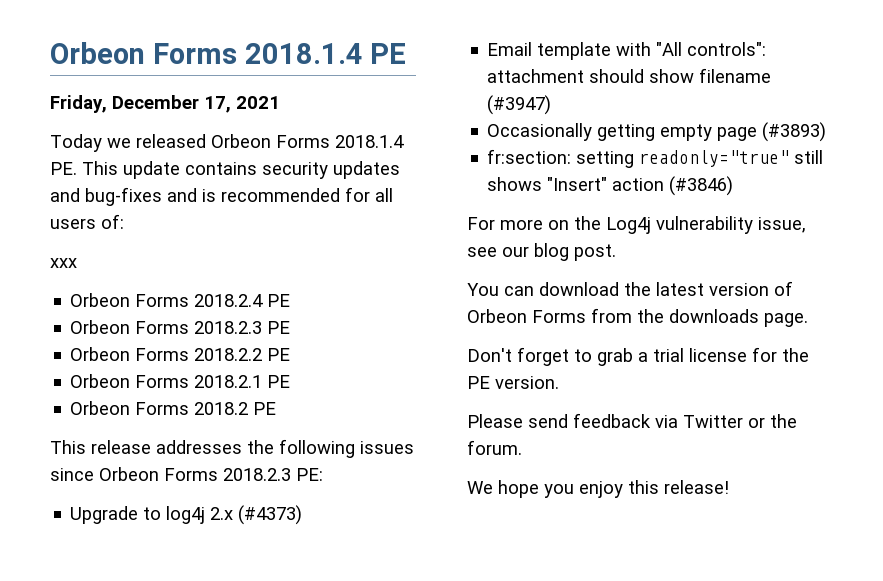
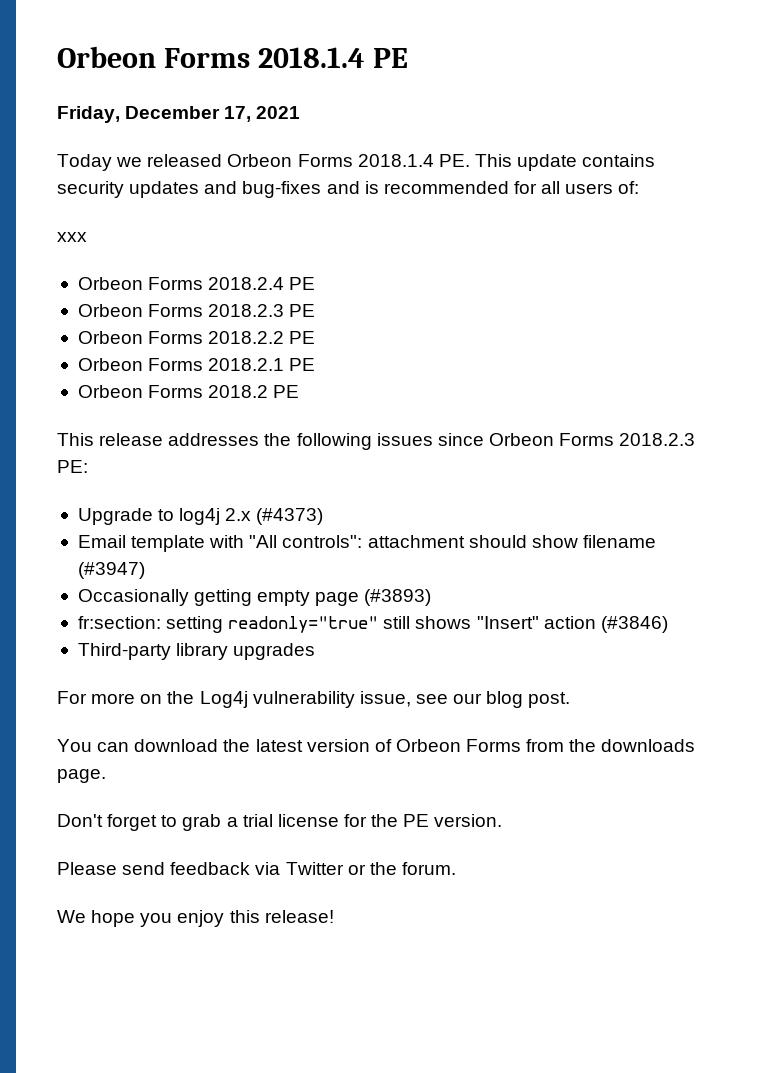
+ Third-party library upgrades

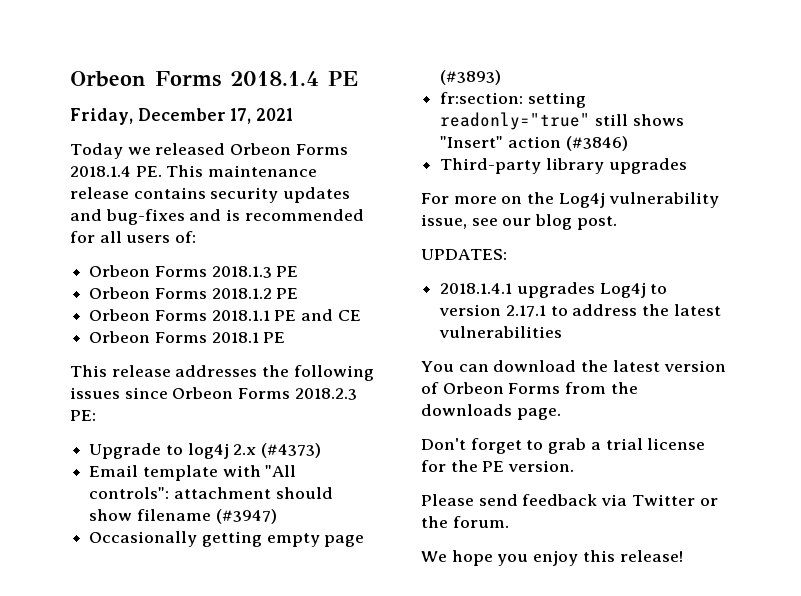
- Today we released Orbeon Forms 2018.1.4 PE. This update contains security updates and bug-fixes and is recommended for all users of:
+ Today we released Orbeon Forms 2018.1.4 PE. This maintenance release contains security updates and bug-fixes and is recommended for all users of:
- xxx
- Orbeon Forms 2018.2.4 PE
- Orbeon Forms 2018.2.3 PE
- Orbeon Forms 2018.2.2 PE
- Orbeon Forms 2018.2.1 PE
- Orbeon Forms 2018.2 PE
+ Orbeon Forms 2018.1.3 PE
+ Orbeon Forms 2018.1.2 PE
+ Orbeon Forms 2018.1.1 PE and CE
+ Orbeon Forms 2018.1 PE
+ UPDATES:
+ 2018.1.4.1 upgrades Log4j to version 2.17.1 to address the latest vulnerabilities

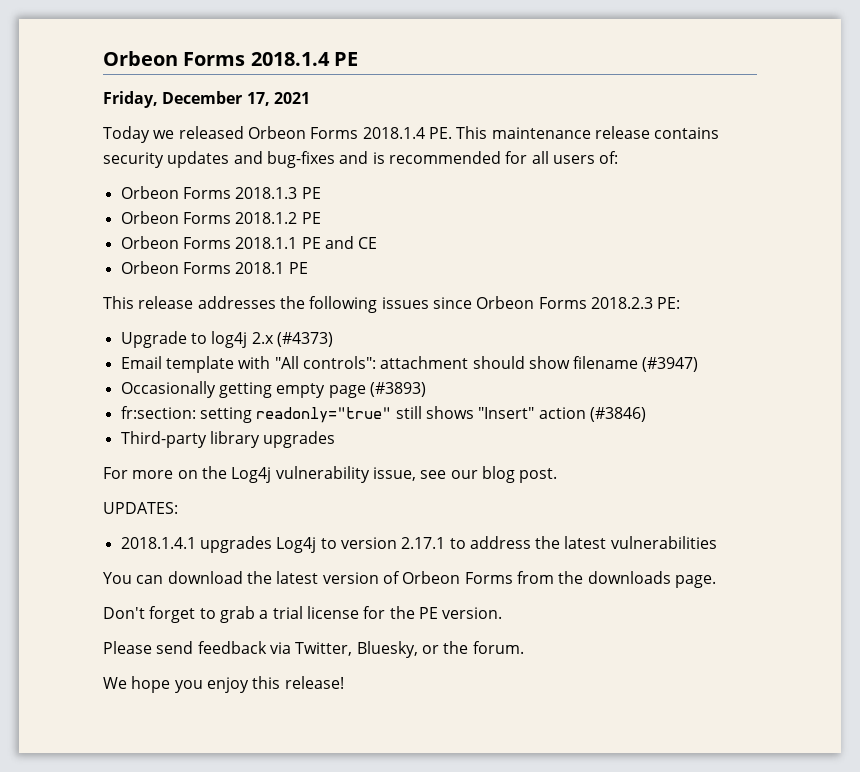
- Please send feedback via Twitter or the forum.
+ Please send feedback via Twitter, Bluesky, or the forum.

